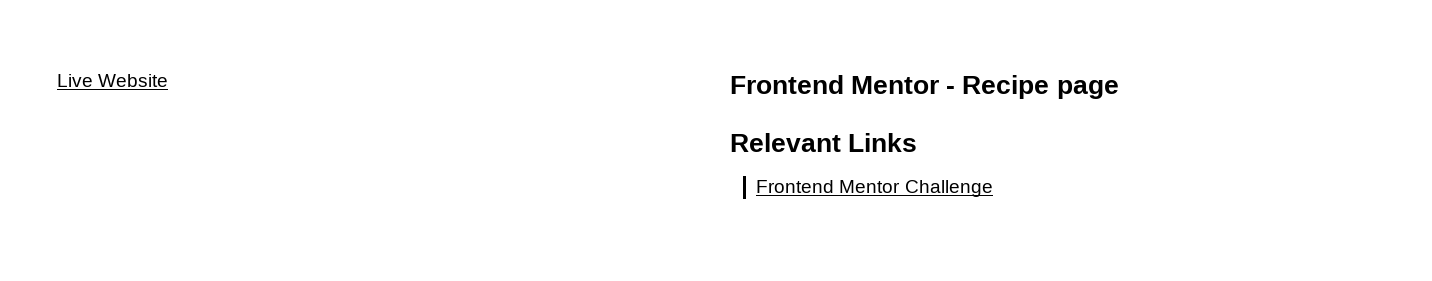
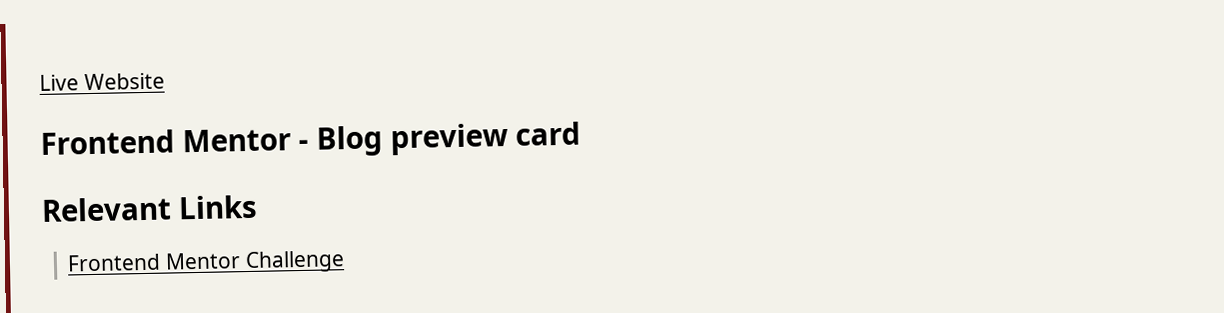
- Frontend Mentor - Recipe page
+ Frontend Mentor - Blog preview card

